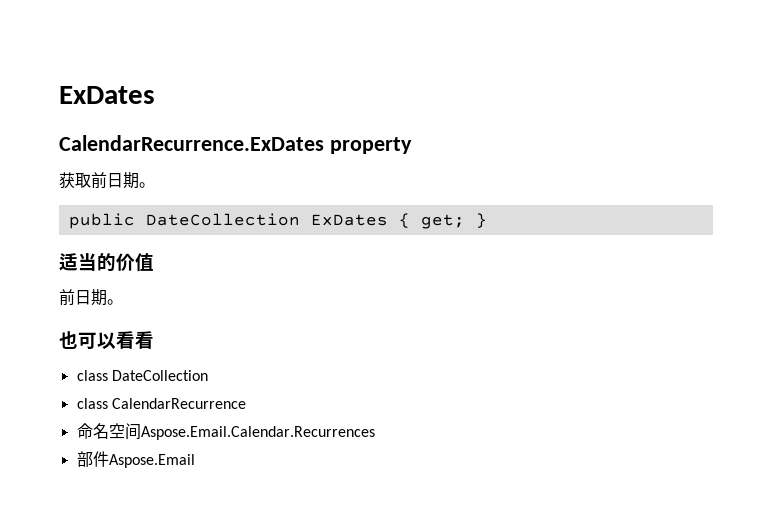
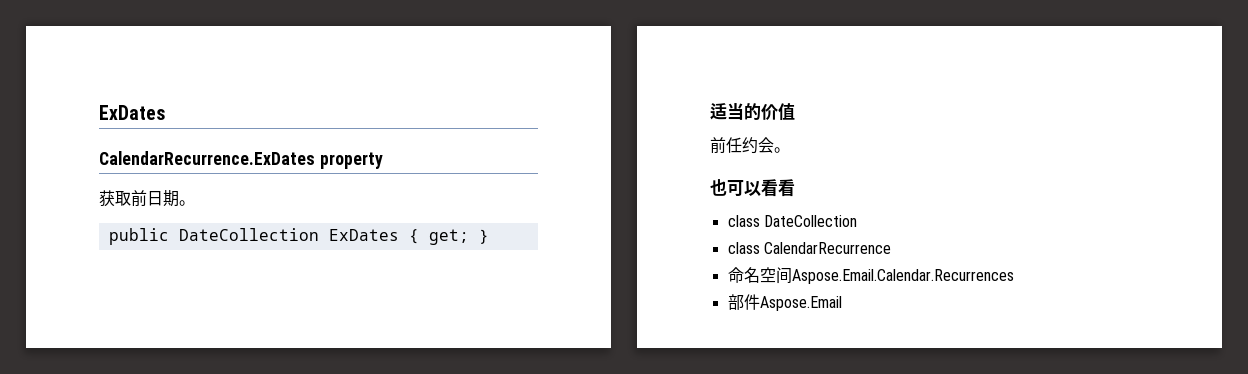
  适当的价值
- 前日期。
+ 前任约会。

